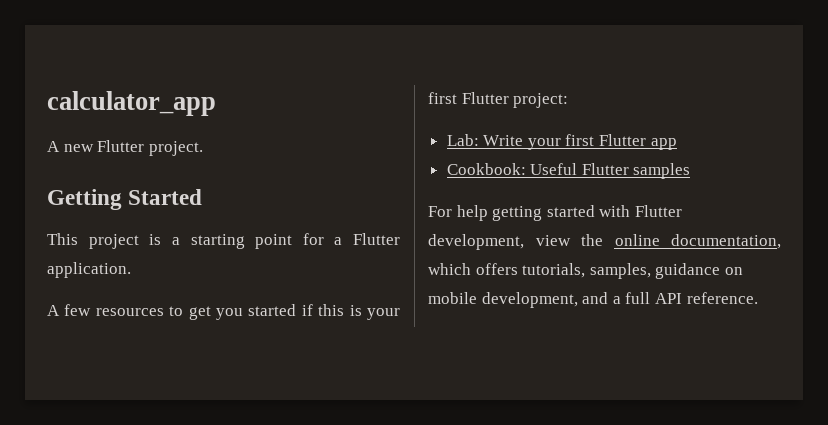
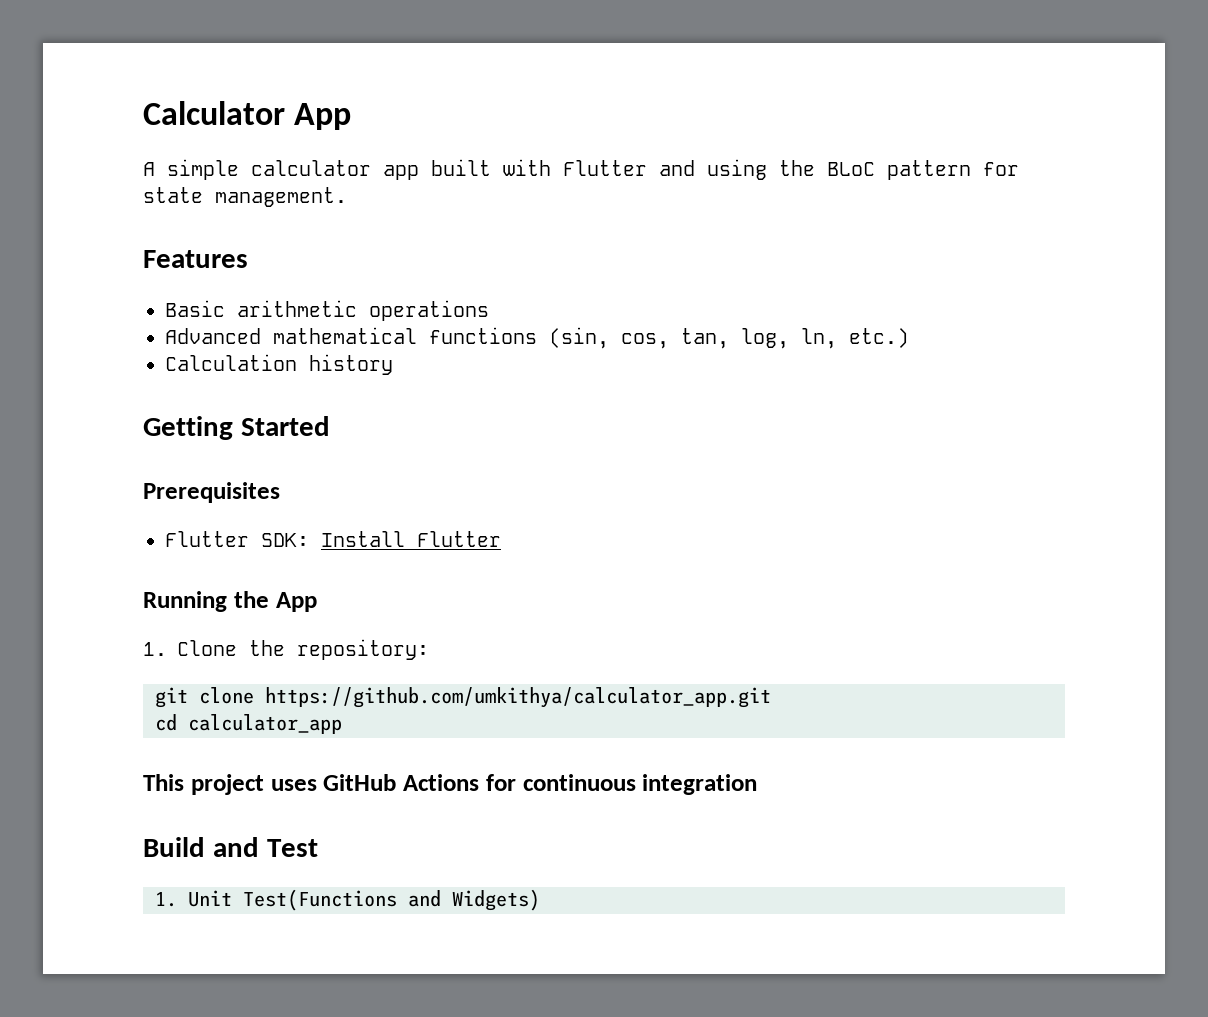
- calculator_app
- A new Flutter project.
+ Calculator App
+ A simple calculator app built with Flutter and using the BLoC pattern for state management.
+ Features
+ Basic arithmetic operations
+ Advanced mathematical functions (sin, cos, tan, log, ln, etc.)
+ Calculation history
  Getting Started
- This project is a starting point for a Flutter application.
- A few resources to get you started if this is your first Flutter project:
- Lab: Write your first Flutter app
- Cookbook: Useful Flutter samples
- For help getting started with Flutter development, view the online documentation, which offers tutorials, samples, guidance on mobile development, and a full API reference.
+ Prerequisites
+ Flutter SDK: Install Flutter
+ Running the App
+ 1. Clone the repository:
+ git clone https://github.com/umkithya/calculator_app.git
+ cd calculator_app
+ This project uses GitHub Actions for continuous integration
+ Build and Test
+ 1. Unit Test(Functions and Widgets)

